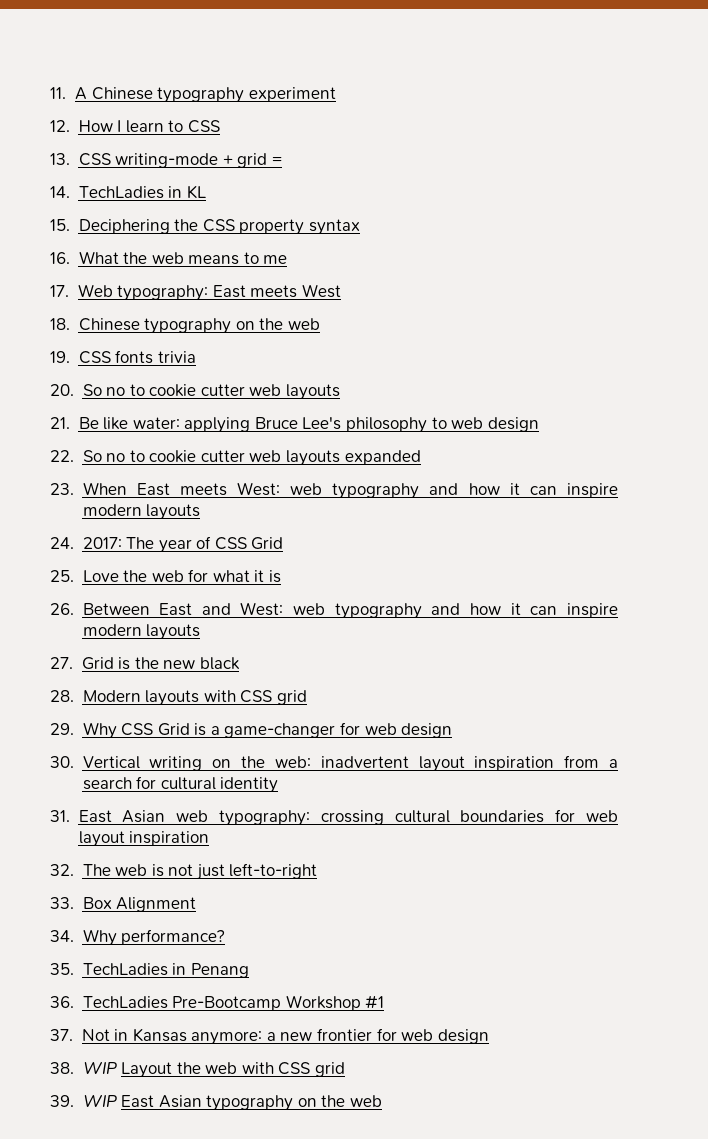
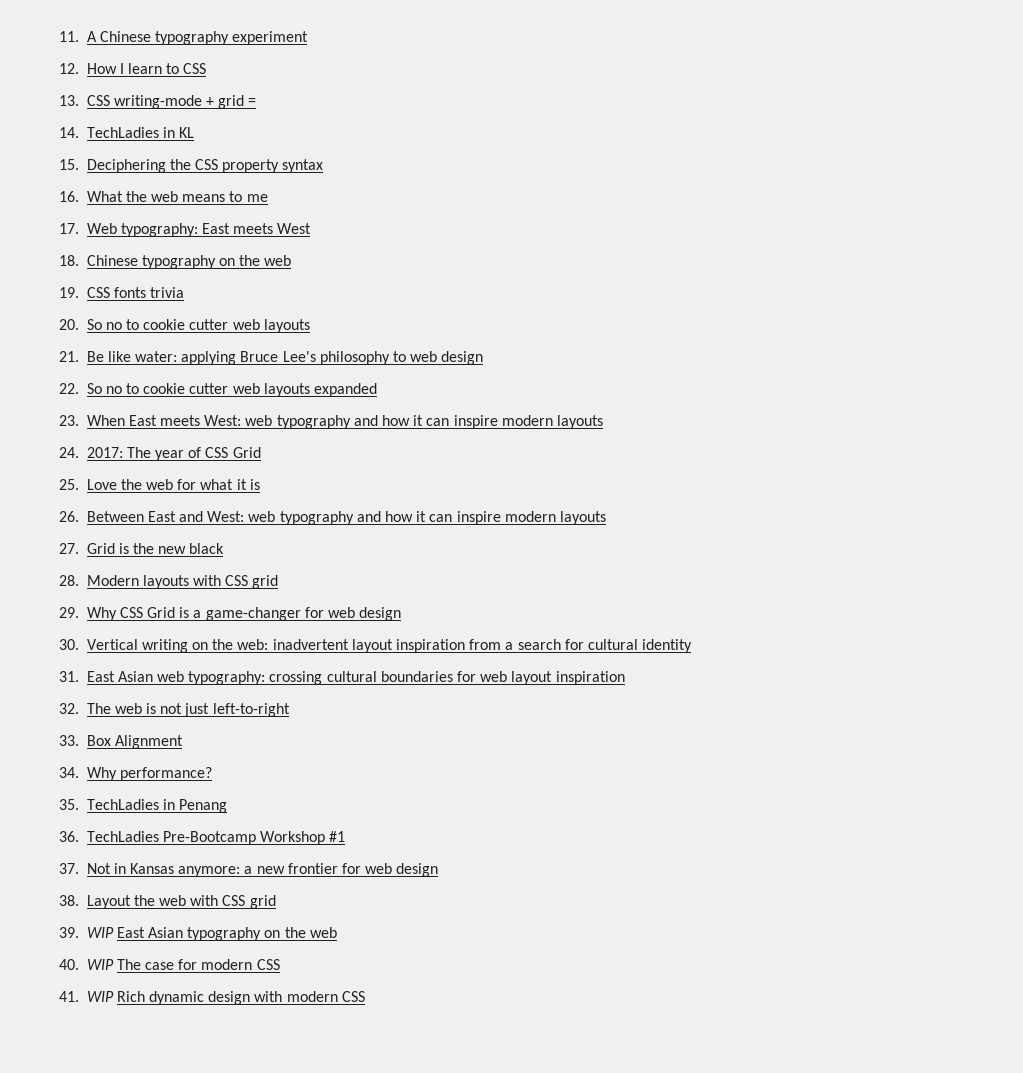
- 38. WIP Layout the web with CSS grid
+ 38. Layout the web with CSS grid
+ 40. WIP The case for modern CSS
+ 41. WIP Rich dynamic design with modern CSS

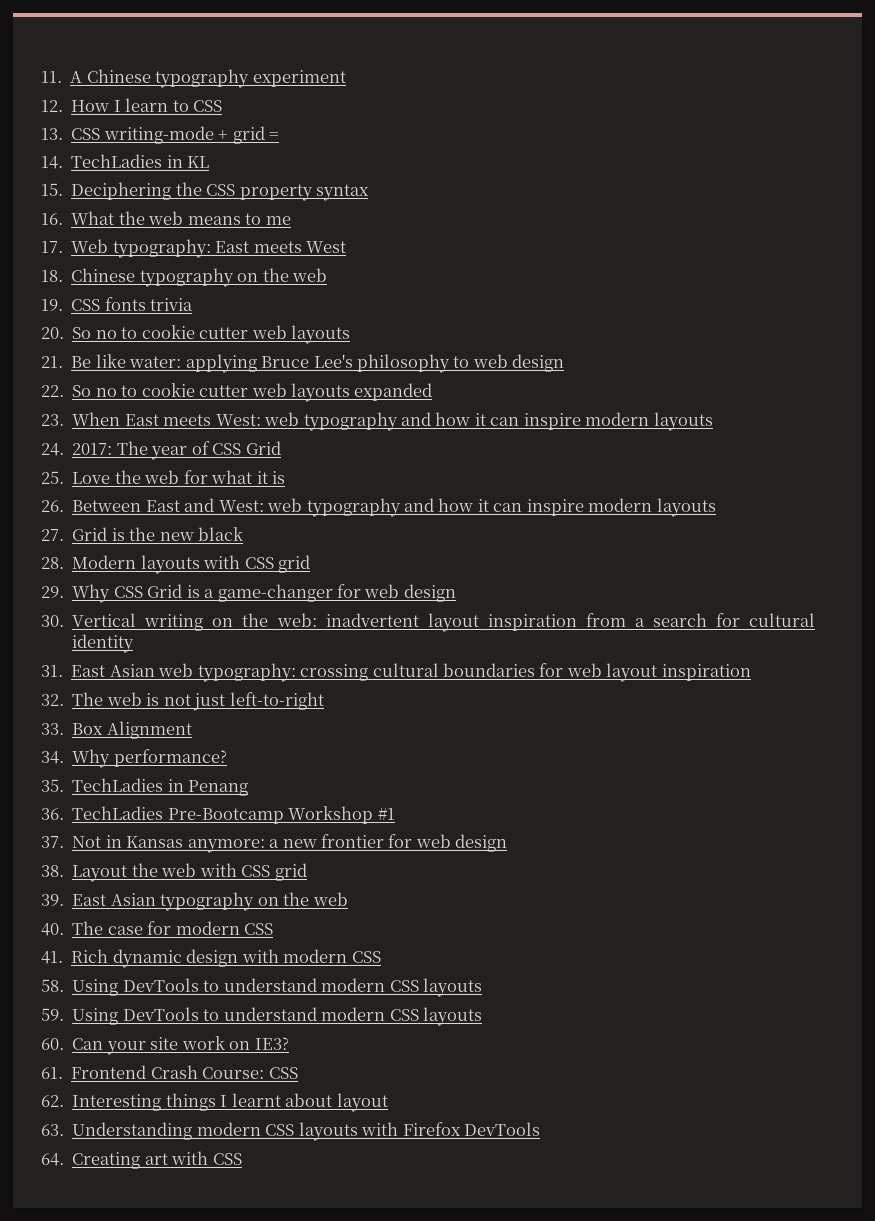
- 39. WIP East Asian typography on the web
+ 39. East Asian typography on the web
- 40. WIP The case for modern CSS
+ 40. The case for modern CSS
- 41. WIP Rich dynamic design with modern CSS
+ 41. Rich dynamic design with modern CSS
+ 58. Using DevTools to understand modern CSS layouts
+ 59. Using DevTools to understand modern CSS layouts
+ 60. Can your site work on IE3?
+ 61. Frontend Crash Course: CSS
+ 62. Interesting things I learnt about layout
+ 63. Understanding modern CSS layouts with Firefox DevTools
+ 64. Creating art with CSS

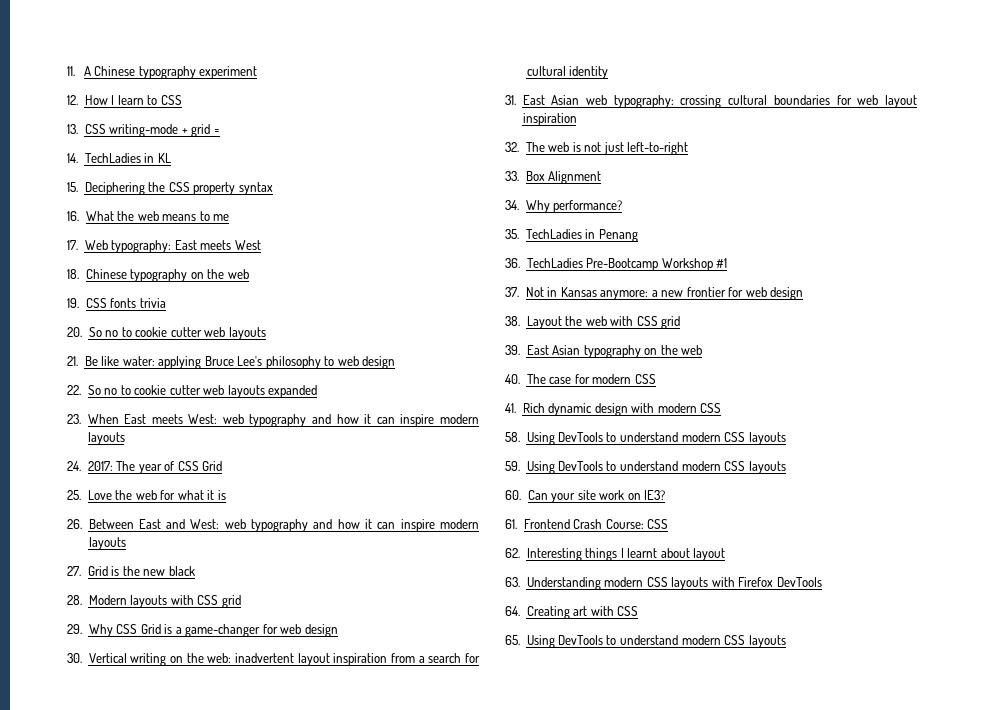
+ 65. Using DevTools to understand modern CSS layouts

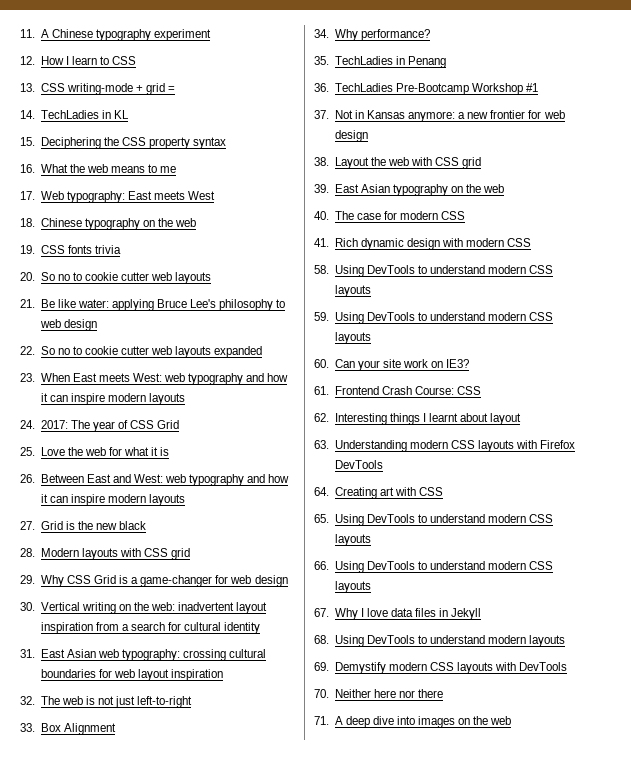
+ 66. Using DevTools to understand modern CSS layouts
+ 67. Why I love data files in Jekyll
+ 68. Using DevTools to understand modern layouts
+ 69. Demystify modern CSS layouts with DevTools
+ 70. Neither here nor there
+ 71. A deep dive into images on the web

